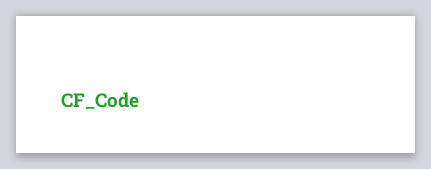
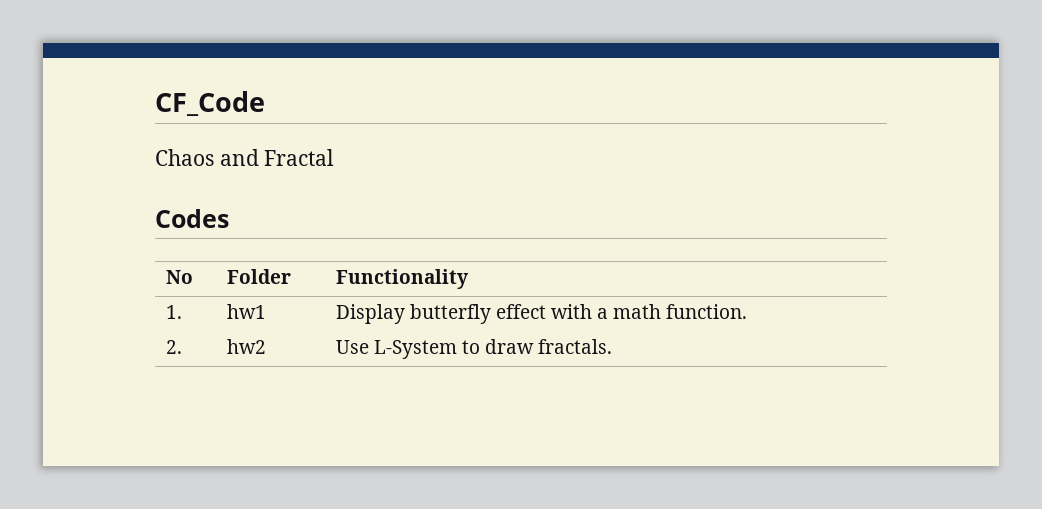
+ Chaos and Fractal
+ Codes
+ No | Folder | Functionality
+ 1. | hw1 | Display butterfly effect with a math function.
+ 2. | hw2 | Use L-System to draw fractals.

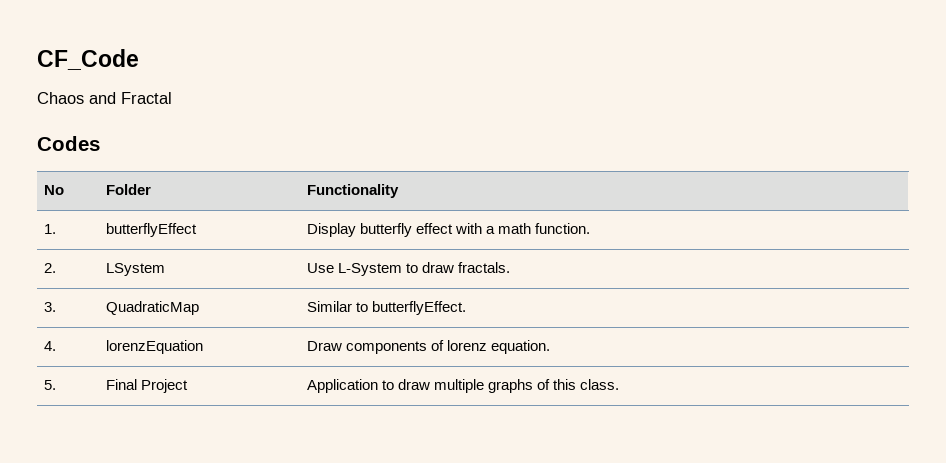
- 1. | hw1 | Display butterfly effect with a math function.
+ 1. | butterflyEffect | Display butterfly effect with a math function.
- 2. | hw2 | Use L-System to draw fractals.
+ 2. | LSystem | Use L-System to draw fractals.
+ 3. | QuadraticMap | Similar to butterflyEffect.
+ 4. | lorenzEquation | Draw components of lorenz equation.
+ 5. | Final Project | Application to draw multiple graphs of this class.

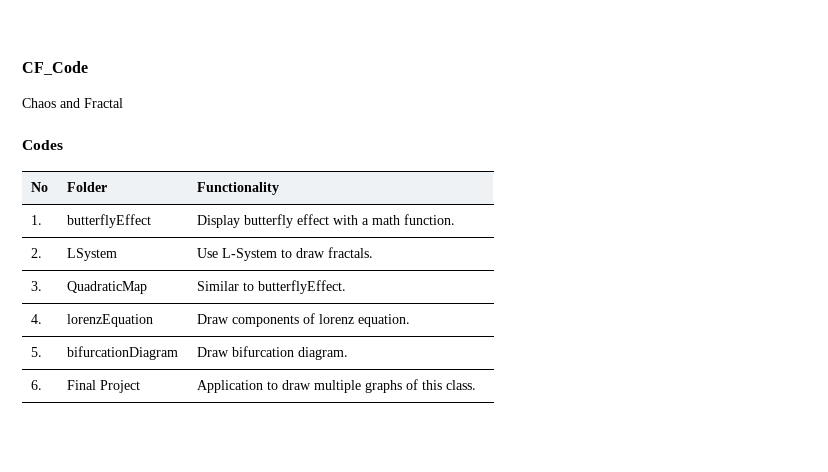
- 5. | Final Project | Application to draw multiple graphs of this class.
+ 5. | bifurcationDiagram | Draw bifurcation diagram.
+ 6. | Final Project | Application to draw multiple graphs of this class.

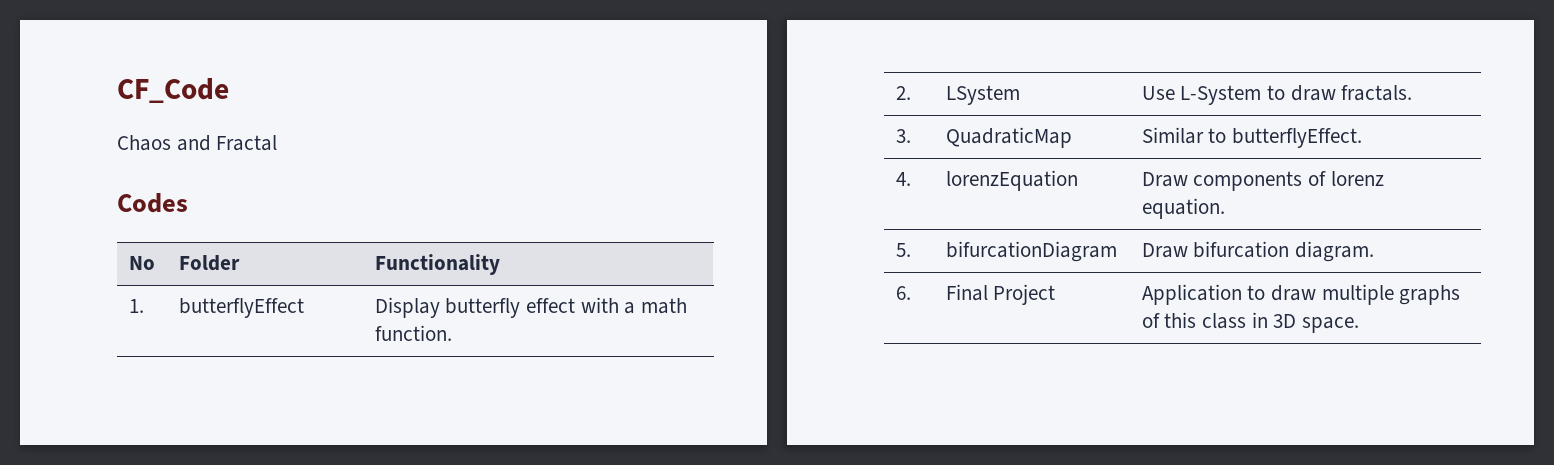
- 6. | Final Project | Application to draw multiple graphs of this class.
+ 6. | Final Project | Application to draw multiple graphs of this class in 3D space.

